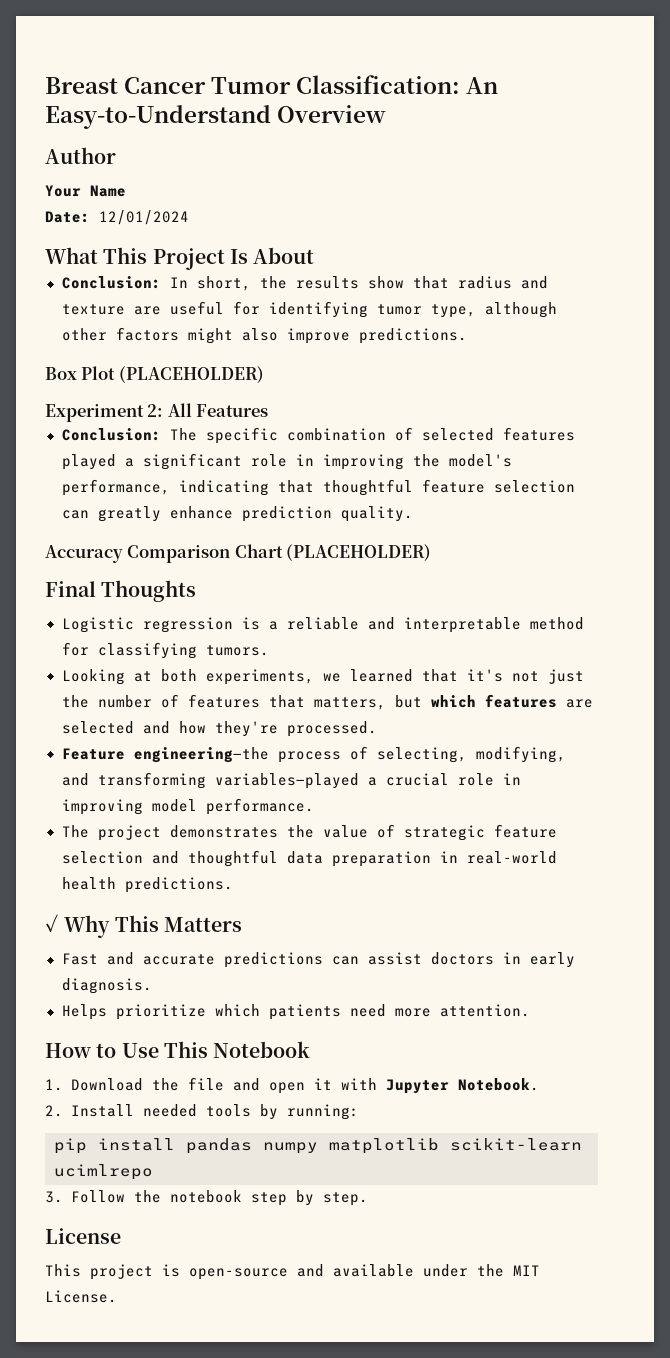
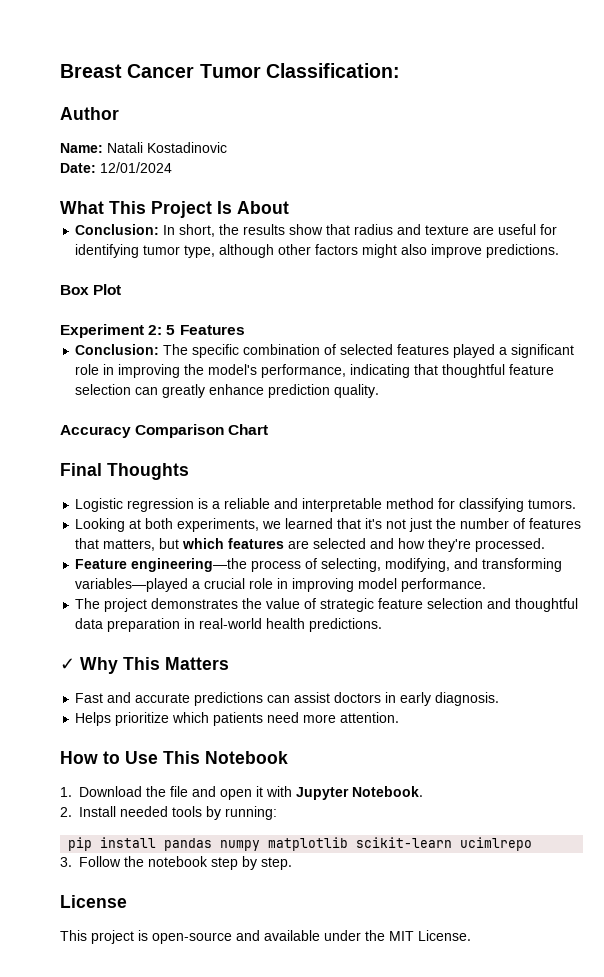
- Breast Cancer Tumor Classification: An Easy-to-Understand Overview
+ Breast Cancer Tumor Classification:
  Author
- Your Name
+ Name: Natali Kostadinovic
- Box Plot (PLACEHOLDER)
+ Box Plot
- Experiment 2: All Features
+ Experiment 2: 5 Features
- Accuracy Comparison Chart (PLACEHOLDER)
+ Accuracy Comparison Chart

